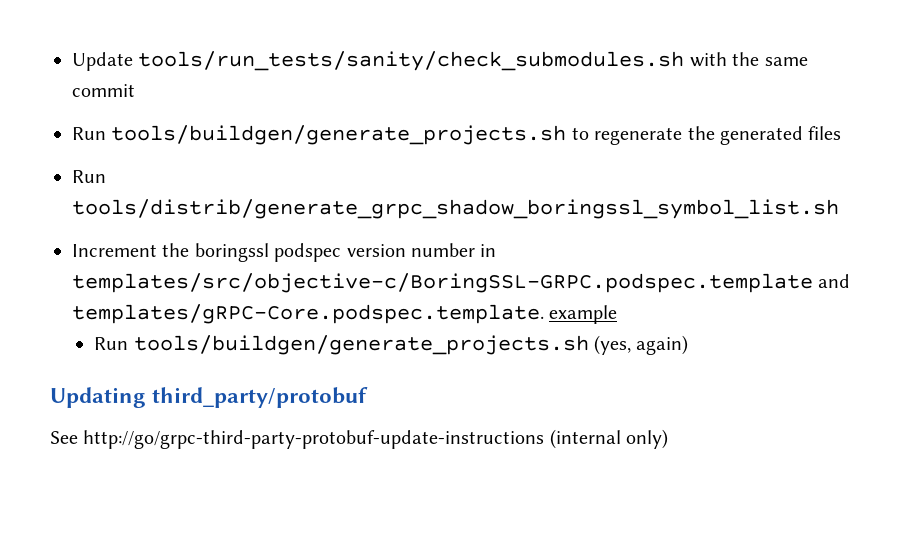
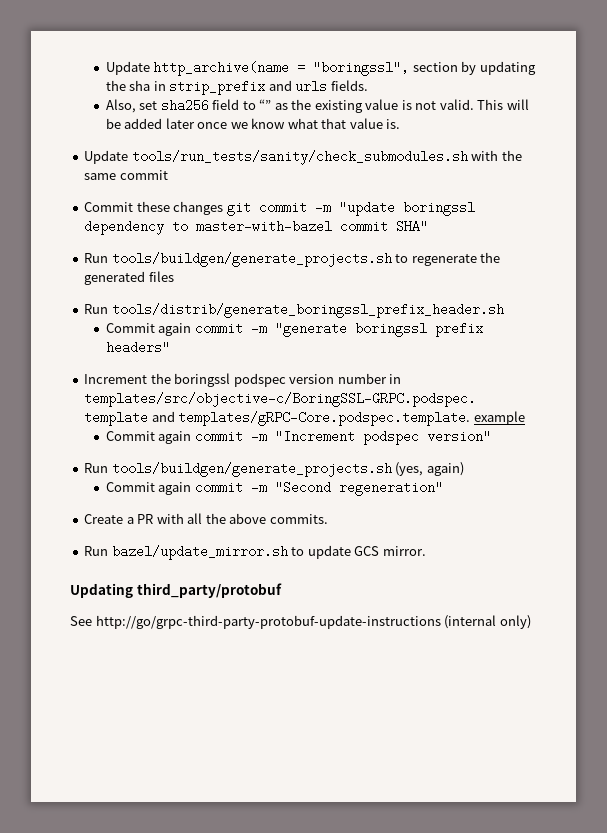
+ Update http_archive(name = "boringssl", section by updating the sha in strip_prefix and urls fields.
+ Also, set sha256 field to “” as the existing value is not valid. This will be added later once we know what that value is.
+ Commit these changes git commit -m "update boringssl dependency to master-with-bazel commit SHA"
- Run tools/distrib/generate_grpc_shadow_boringssl_symbol_list.sh
+ Run tools/distrib/generate_boringssl_prefix_header.sh
+ Commit again commit -m "generate boringssl prefix headers"
+ Commit again commit -m "Increment podspec version"
  Run tools/buildgen/generate_projects.sh (yes, again)
+ Commit again commit -m "Second regeneration"
+ Create a PR with all the above commits.
+ Run bazel/update_mirror.sh to update GCS mirror.

